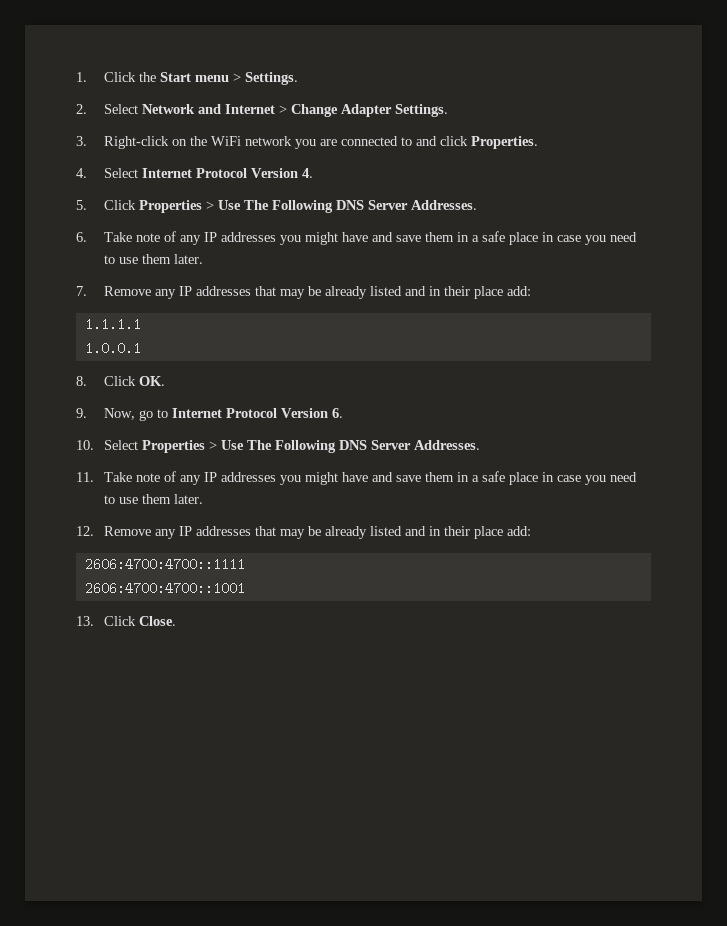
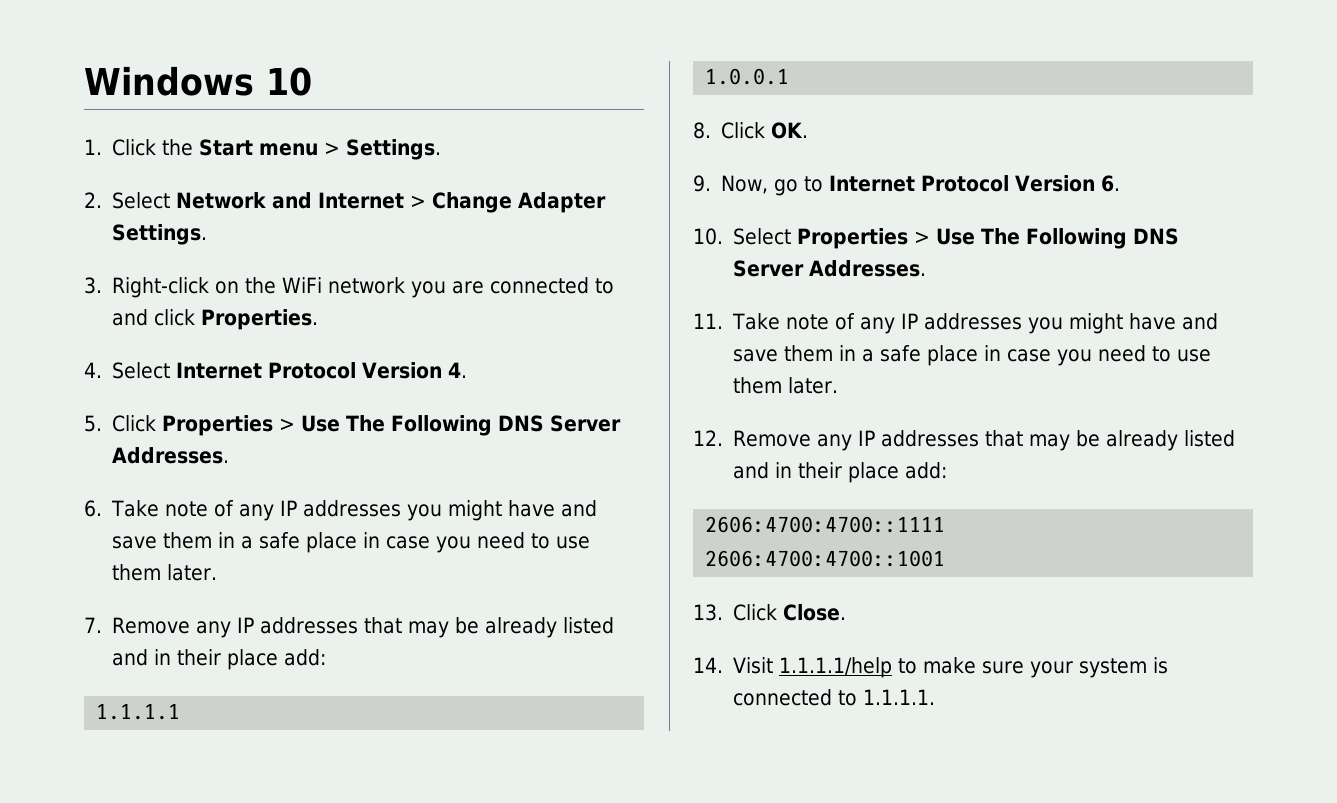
+ Windows 10
+ 14. Visit 1.1.1.1/help to make sure your system is connected to 1.1.1.1.

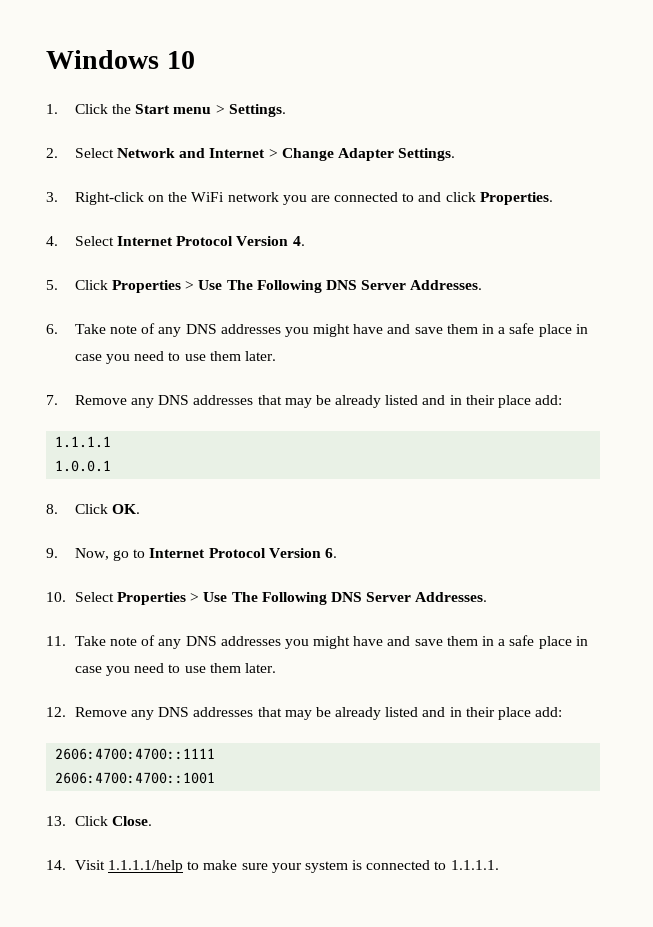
- 6. Take note of any IP addresses you might have and save them in a safe place in case you need to use them later.
+ 6. Take note of any DNS addresses you might have and save them in a safe place in case you need to use them later.
- 7. Remove any IP addresses that may be already listed and in their place add:
+ 7. Remove any DNS addresses that may be already listed and in their place add:
- 11. Take note of any IP addresses you might have and save them in a safe place in case you need to use them later.
+ 11. Take note of any DNS addresses you might have and save them in a safe place in case you need to use them later.
- 12. Remove any IP addresses that may be already listed and in their place add:
+ 12. Remove any DNS addresses that may be already listed and in their place add:

